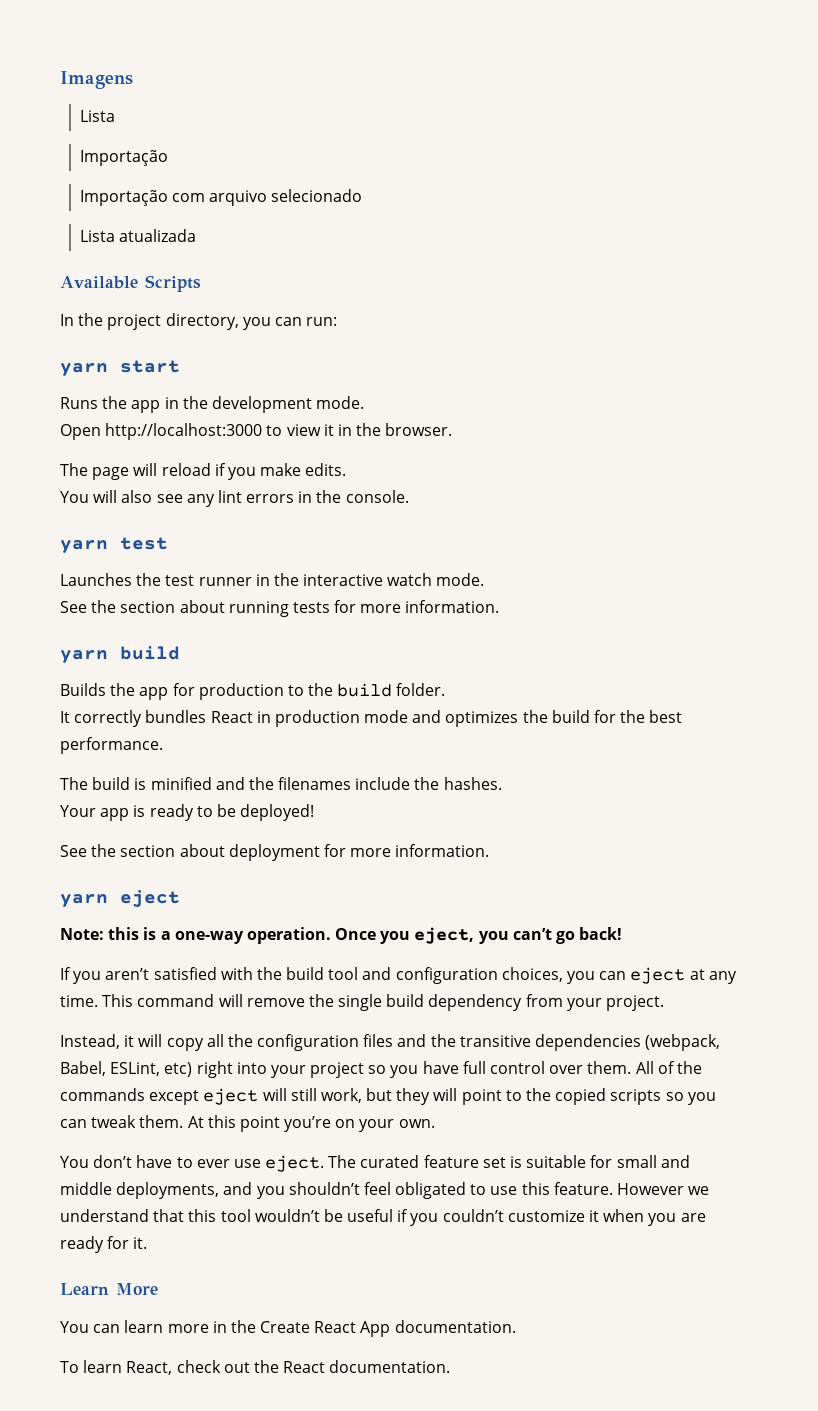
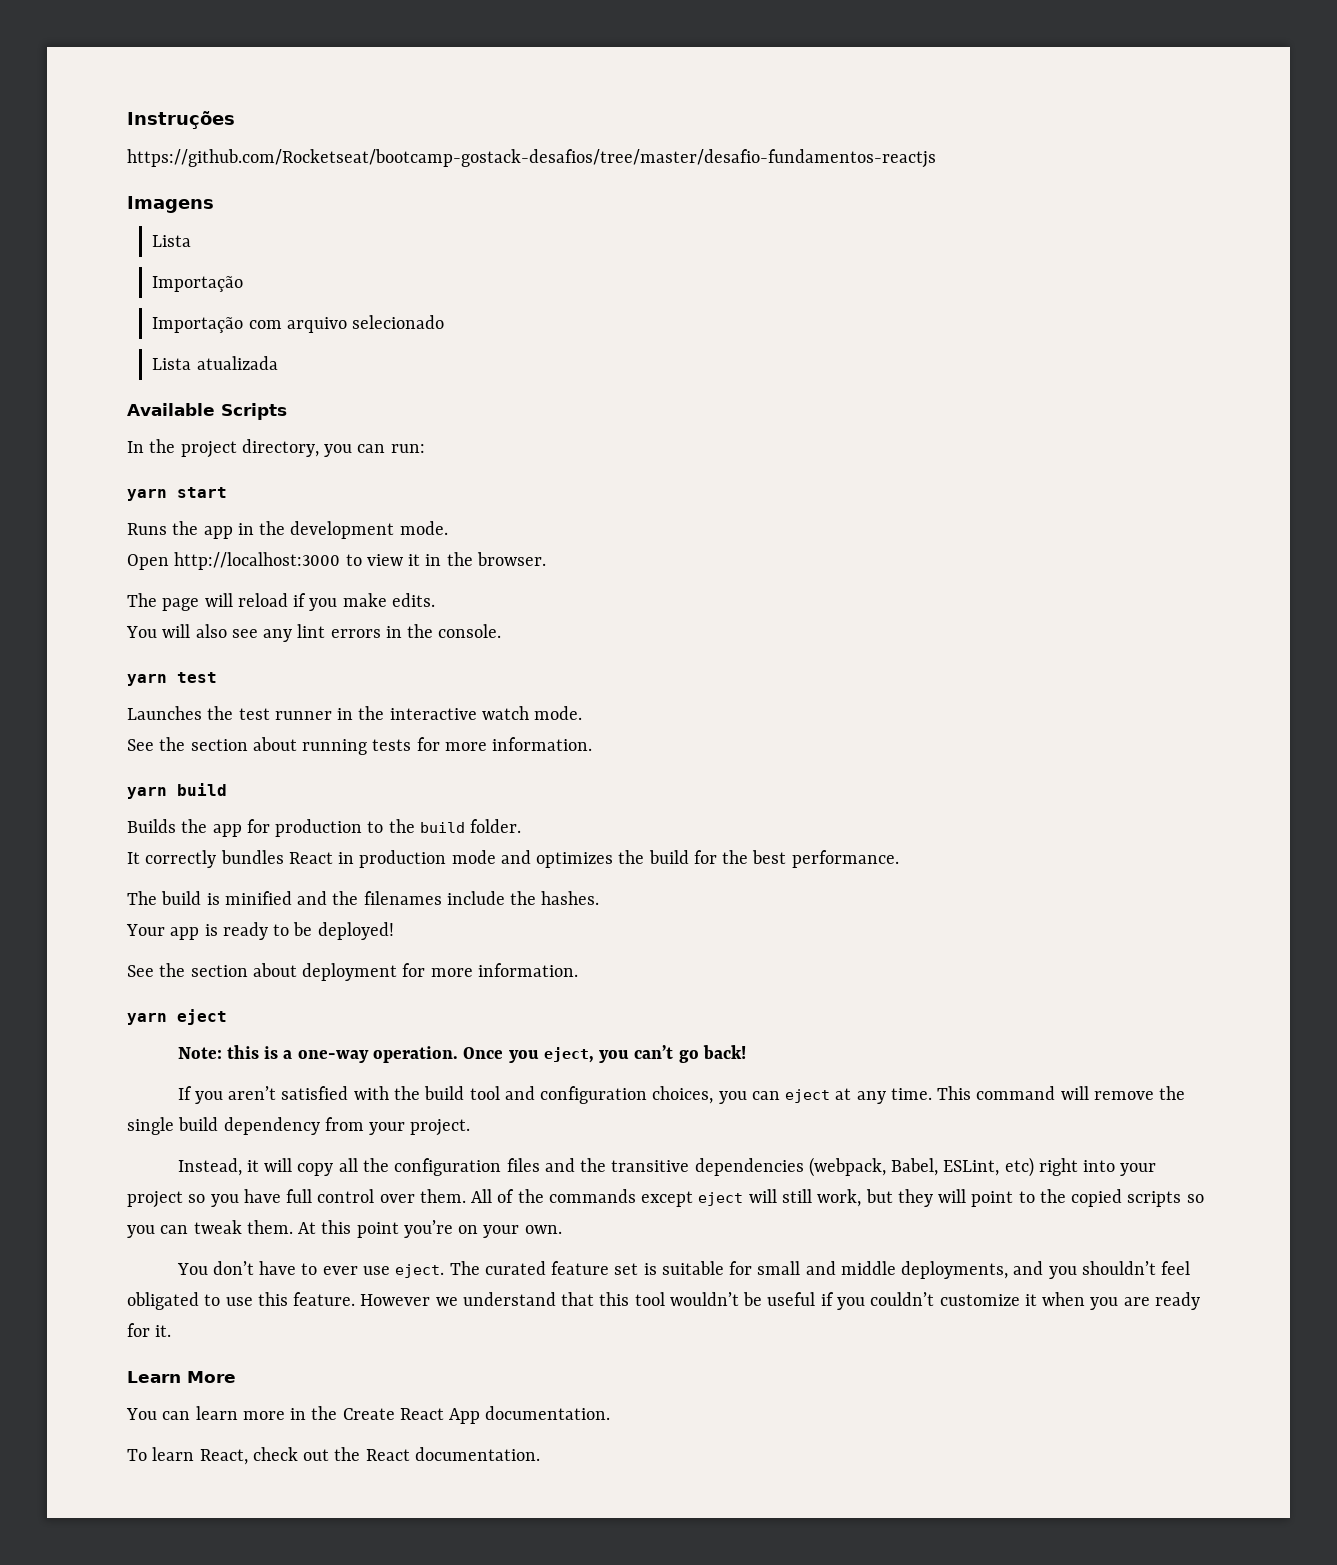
+ Instruções
+ https://github.com/Rocketseat/bootcamp-gostack-desafios/tree/master/desafio-fundamentos-reactjs

